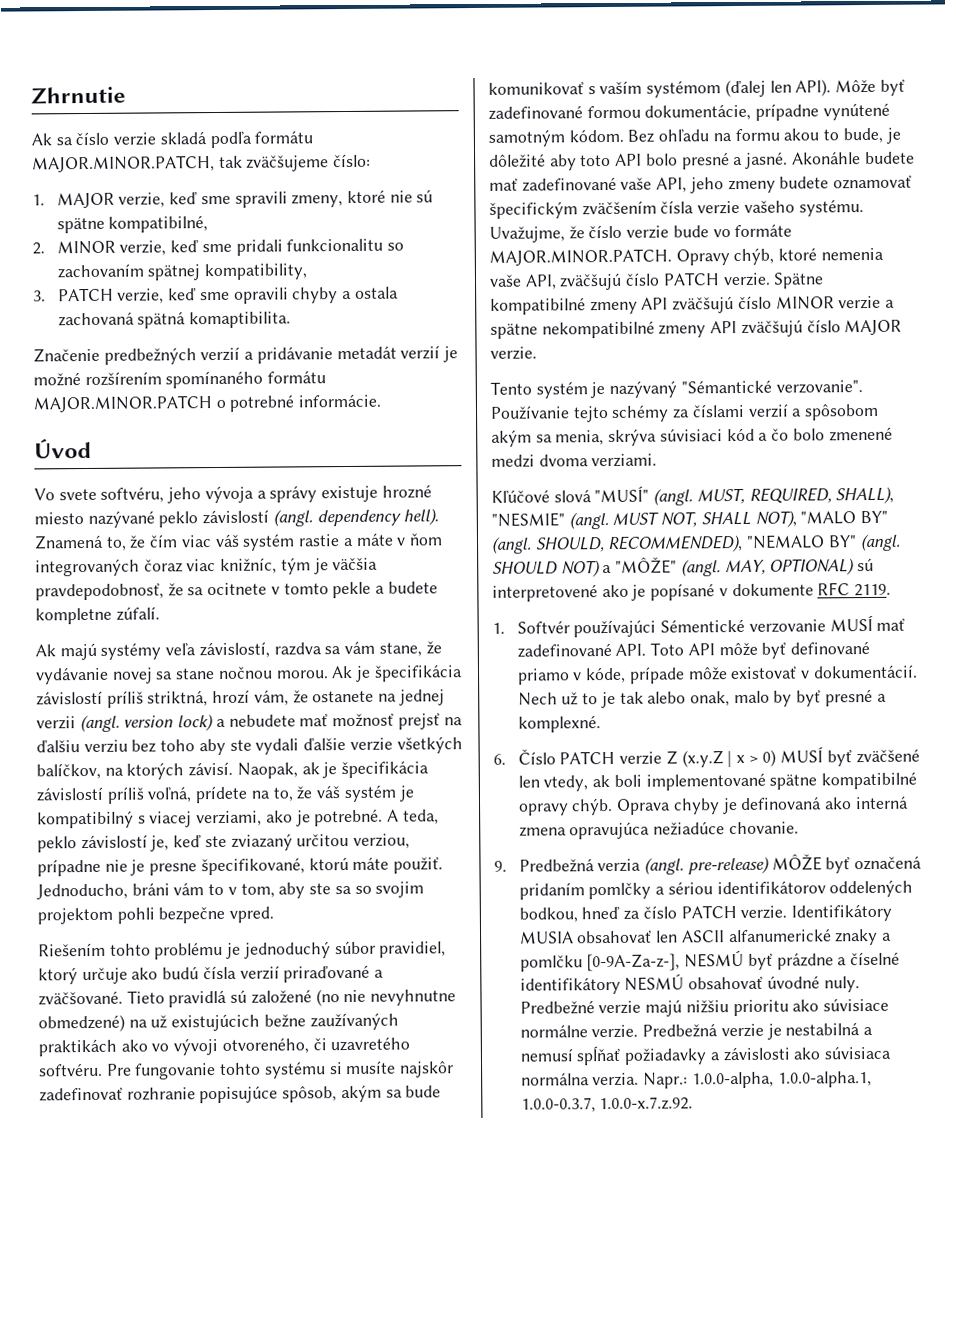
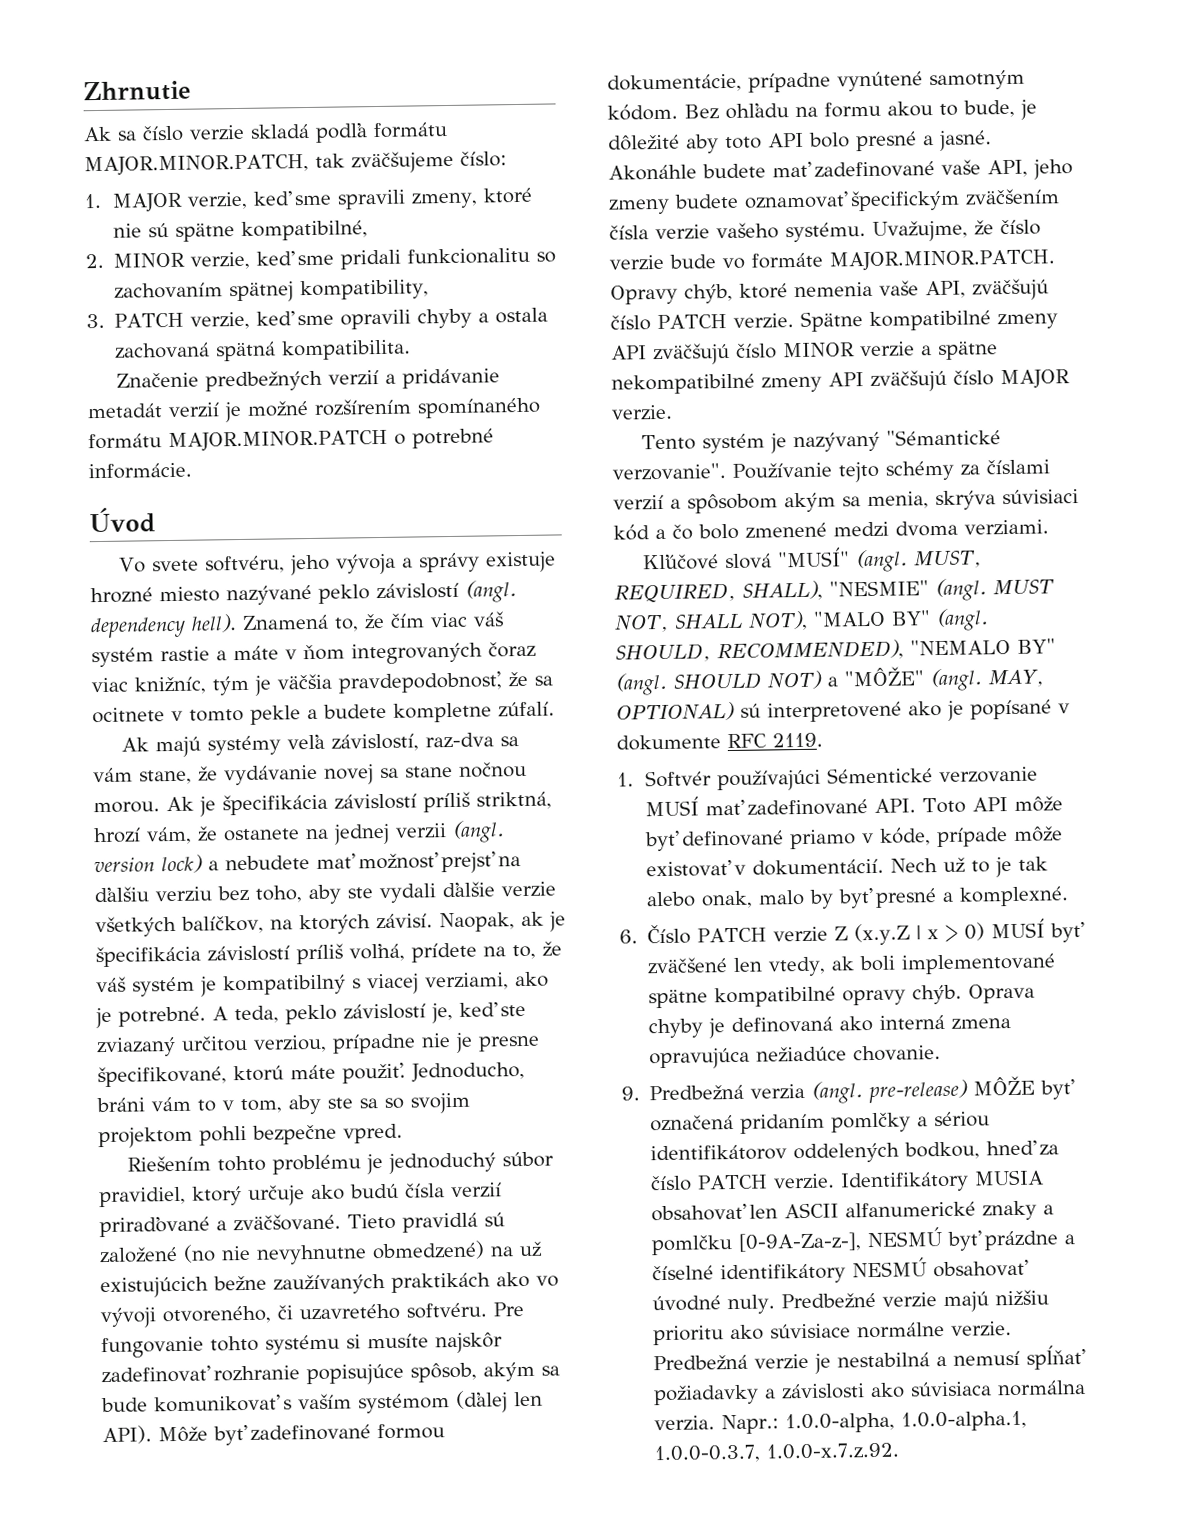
- 3. PATCH verzie, keď sme opravili chyby a ostala zachovaná spätná komaptibilita.
+ 3. PATCH verzie, keď sme opravili chyby a ostala zachovaná spätná kompatibilita.
- Ak majú systémy veľa závislostí, razdva sa vám stane, že vydávanie novej sa stane nočnou morou.
+ Ak majú systémy veľa závislostí, raz-dva sa vám stane, že vydávanie novej sa stane nočnou morou.
- Ak je špecifikácia závislostí príliš striktná, hrozí vám, že ostanete na jednej verzii (angl. version lock) a nebudete mať možnosť prejsť na ďalšiu verziu bez toho aby ste vydali ďalšie verzie všetkých balíčkov, na ktorých závisí.
+ Ak je špecifikácia závislostí príliš striktná, hrozí vám, že ostanete na jednej verzii (angl. version lock) a nebudete mať možnosť prejsť na ďalšiu verziu bez toho, aby ste vydali ďalšie verzie všetkých balíčkov, na ktorých závisí.

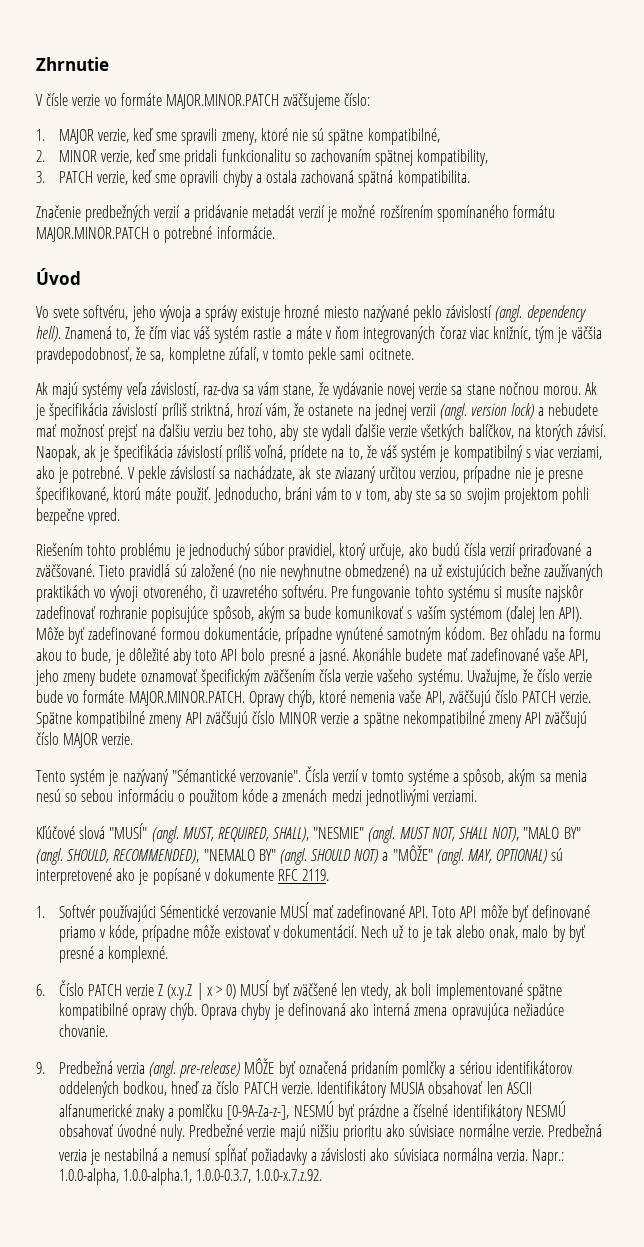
- Ak sa číslo verzie skladá podľa formátu MAJOR.MINOR.PATCH, tak zväčšujeme číslo:
+ V čísle verzie vo formáte MAJOR.MINOR.PATCH zväčšujeme číslo:
- Znamená to, že čím viac váš systém rastie a máte v ňom integrovaných čoraz viac knižníc, tým je väčšia pravdepodobnosť, že sa ocitnete v tomto pekle a budete kompletne zúfalí.
+ Znamená to, že čím viac váš systém rastie a máte v ňom integrovaných čoraz viac knižníc, tým je väčšia pravdepodobnosť, že sa, kompletne zúfalí, v tomto pekle sami ocitnete.
- Ak majú systémy veľa závislostí, raz-dva sa vám stane, že vydávanie novej sa stane nočnou morou.
+ Ak majú systémy veľa závislostí, raz-dva sa vám stane, že vydávanie novej verzie sa stane nočnou morou.
- Naopak, ak je špecifikácia závislostí príliš voľná, prídete na to, že váš systém je kompatibilný s viacej verziami, ako je potrebné.
+ Naopak, ak je špecifikácia závislostí príliš voľná, prídete na to, že váš systém je kompatibilný s viac verziami, ako je potrebné.
- A teda, peklo závislostí je, keď ste zviazaný určitou verziou, prípadne nie je presne špecifikované, ktorú máte použiť.
+ V pekle závislostí sa nachádzate, ak ste zviazaný určitou verziou, prípadne nie je presne špecifikované, ktorú máte použiť.
- Riešením tohto problému je jednoduchý súbor pravidiel, ktorý určuje ako budú čísla verzií priraďované a zväčšované.
+ Riešením tohto problému je jednoduchý súbor pravidiel, ktorý určuje, ako budú čísla verzií priraďované a zväčšované.
- Tieto pravidlá sú založené (no nie nevyhnutne obmedzené) na už existujúcich bežne zaužívaných praktikách ako vo vývoji otvoreného, či uzavretého softvéru.
+ Tieto pravidlá sú založené (no nie nevyhnutne obmedzené) na už existujúcich bežne zaužívaných praktikách vo vývoji otvoreného, či uzavretého softvéru.
- Používanie tejto schémy za číslami verzií a spôsobom akým sa menia, skrýva súvisiaci kód a čo bolo zmenené medzi dvoma verziami.
+ Čísla verzií v tomto systéme a spôsob, akým sa menia nesú so sebou informáciu o použitom kóde a zmenách medzi jednotlivými verziami.
- 1. Softvér používajúci Sémentické verzovanie MUSÍ mať zadefinované API. Toto API môže byť definované priamo v kóde, prípade môže existovať v dokumentácií.
+ 1. Softvér používajúci Sémentické verzovanie MUSÍ mať zadefinované API. Toto API môže byť definované priamo v kóde, prípadne môže existovať v dokumentácií.
- Predbežná verzie je nestabilná a nemusí spĺňať požiadavky a závislosti ako súvisiaca normálna verzia.
+ Predbežná verzia je nestabilná a nemusí spĺňať požiadavky a závislosti ako súvisiaca normálna verzia.

